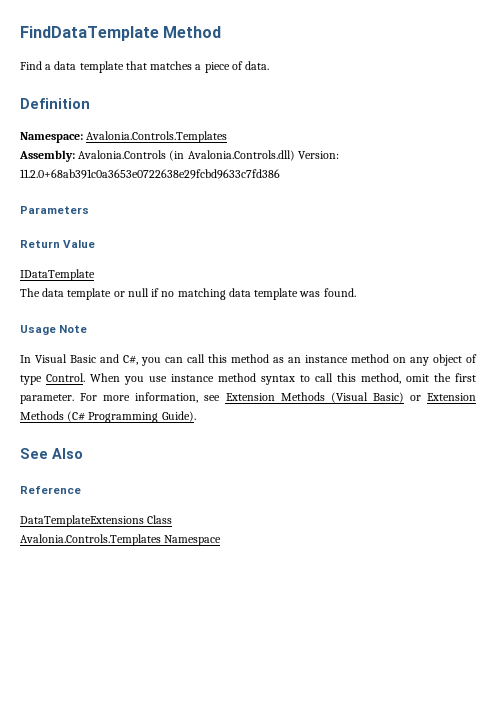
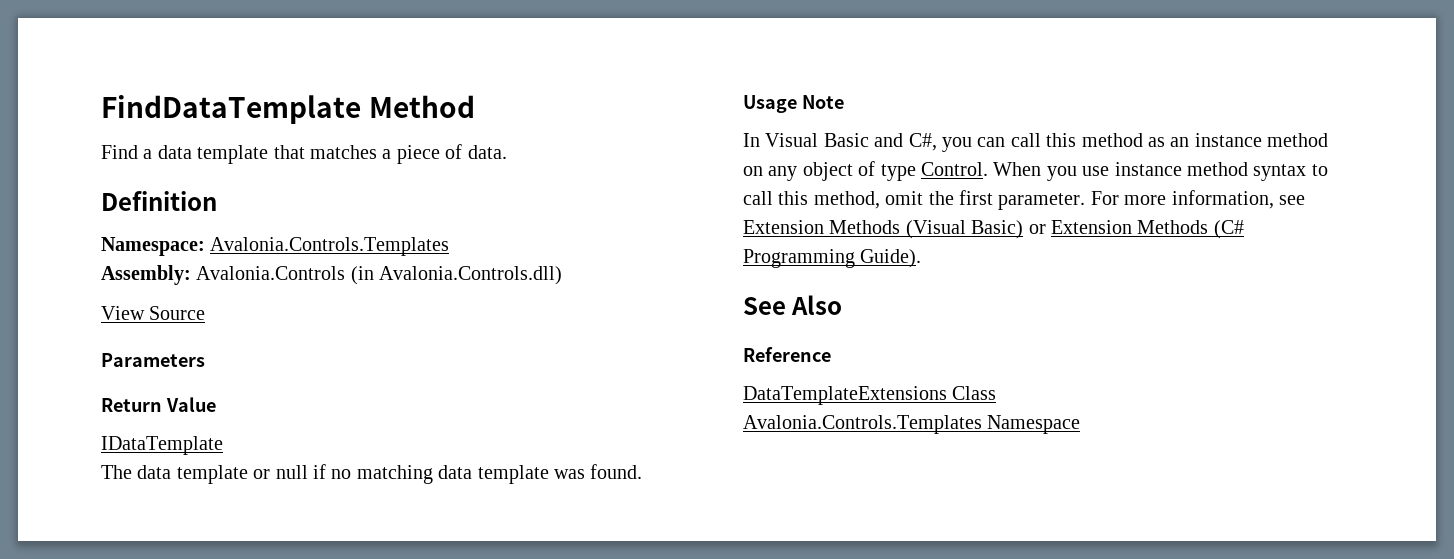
- Assembly: Avalonia.Controls (in Avalonia.Controls.dll) Version: 11.2.0+68ab391c0a3653e0722638e29fcbd9633c7fd386
+ Assembly: Avalonia.Controls (in Avalonia.Controls.dll)
+ View Source

